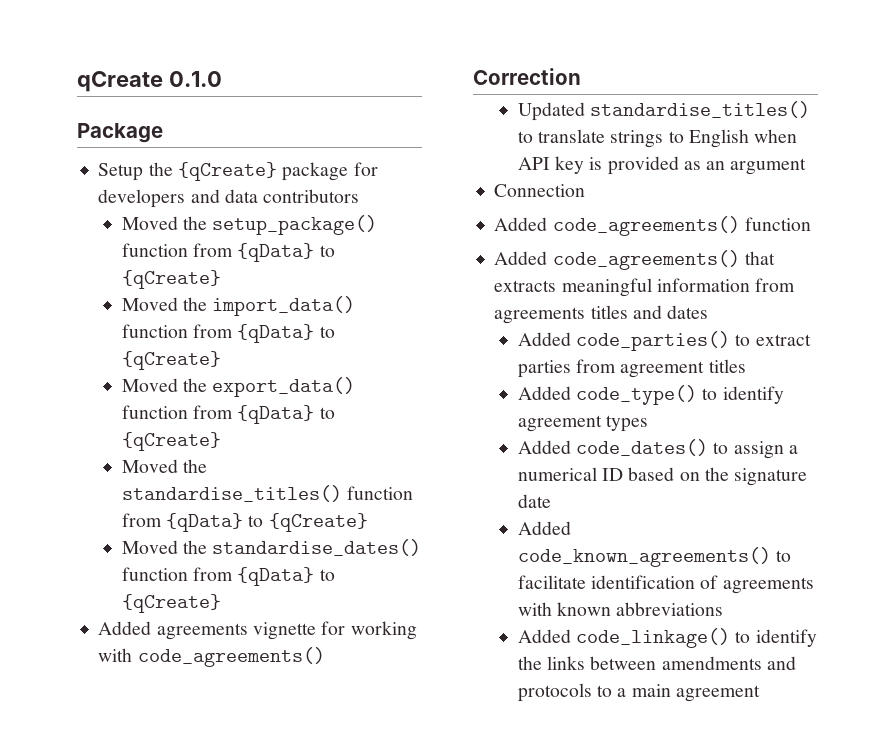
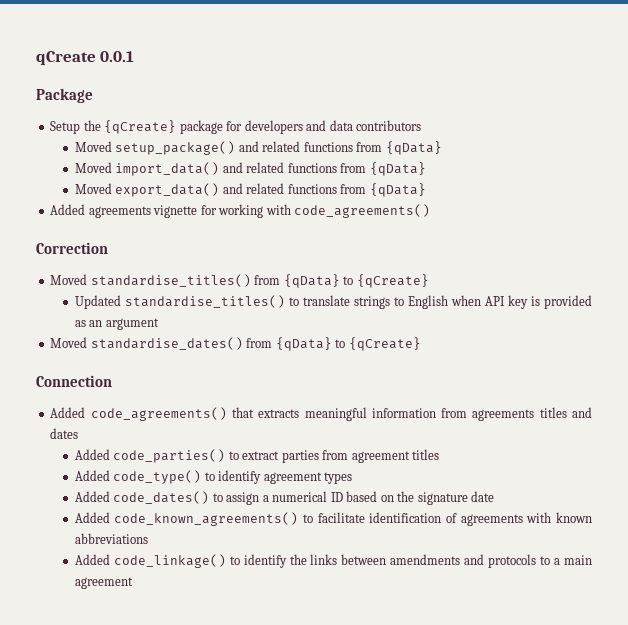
- qCreate 0.1.0
+ qCreate 0.0.1
- Moved the setup_package() function from {qData} to {qCreate}
- Moved the import_data() function from {qData} to {qCreate}
- Moved the export_data() function from {qData} to {qCreate}
- Moved the standardise_titles() function from {qData} to {qCreate}
- Moved the standardise_dates() function from {qData} to {qCreate}
+ Moved setup_package() and related functions from {qData}
+ Moved import_data() and related functions from {qData}
+ Moved export_data() and related functions from {qData}
+ Moved standardise_titles() from {qData} to {qCreate}
+ Moved standardise_dates() from {qData} to {qCreate}
  Connection
- Added code_agreements() function

